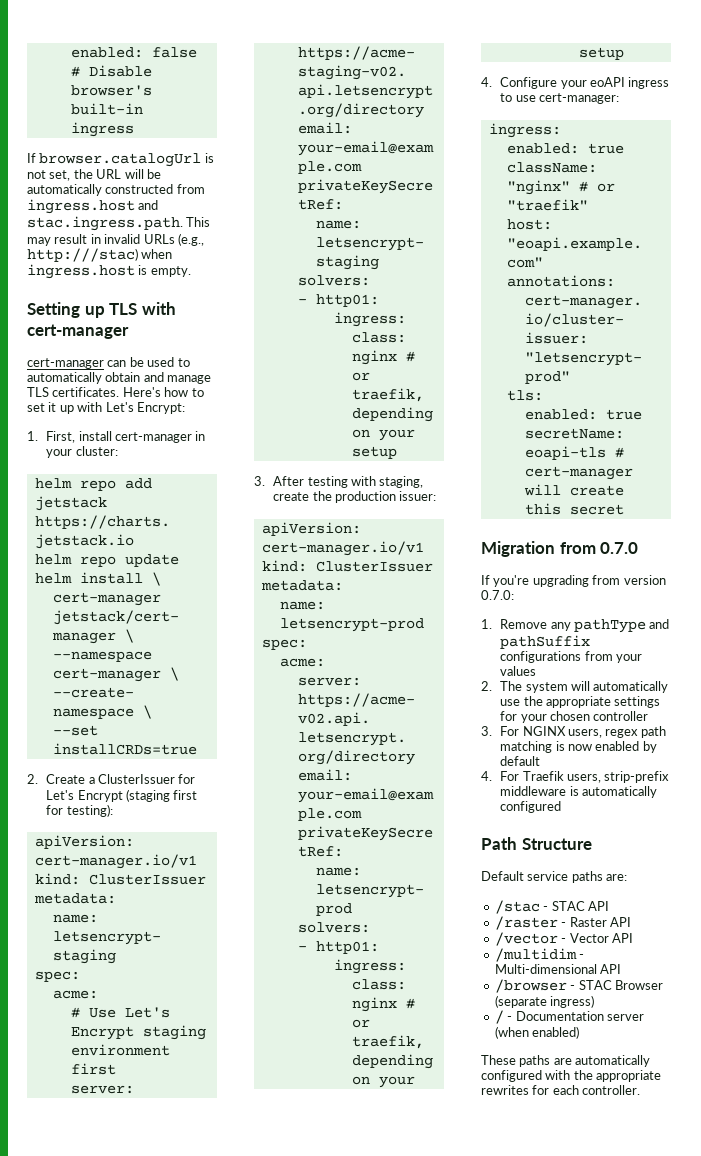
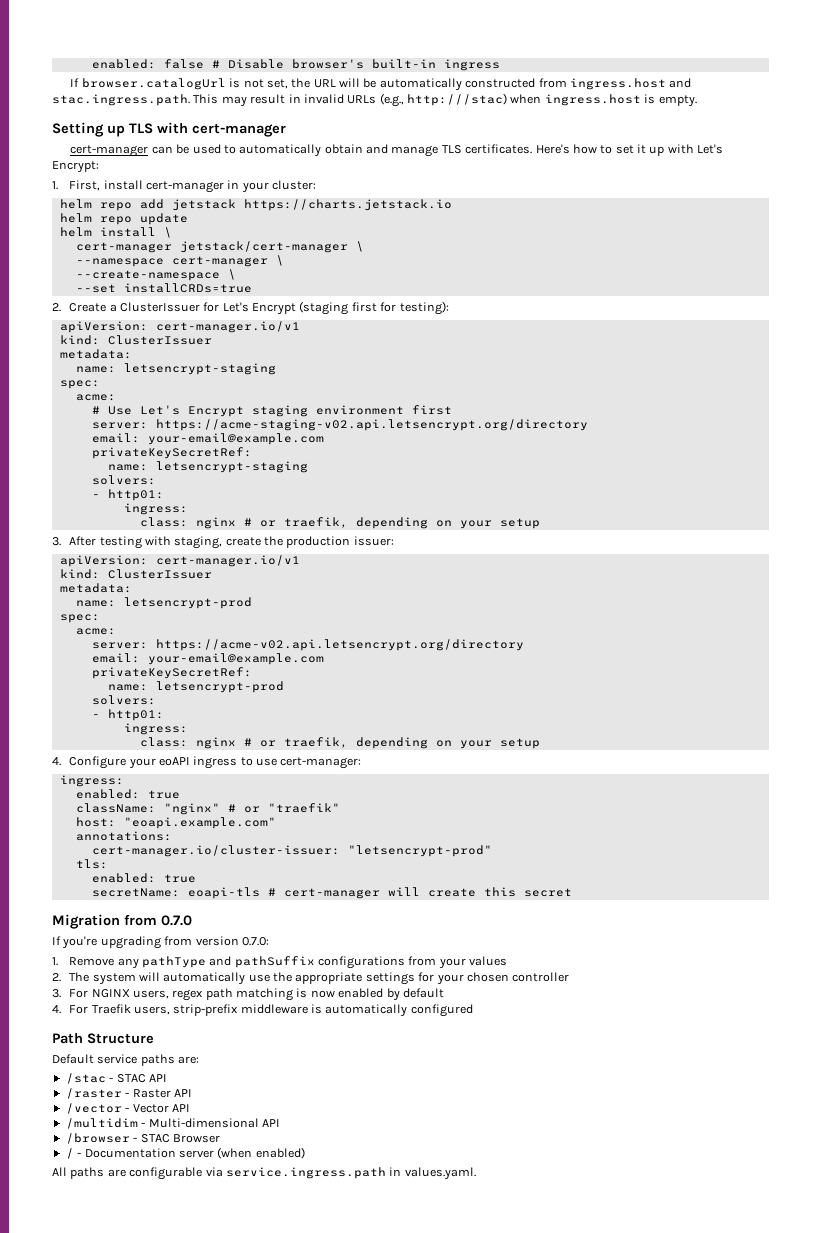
- /browser - STAC Browser (separate ingress)
+ /browser - STAC Browser
- These paths are automatically configured with the appropriate rewrites for each controller.
+ All paths are configurable via service.ingress.path in values.yaml.

